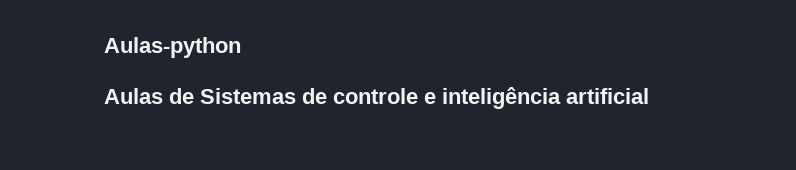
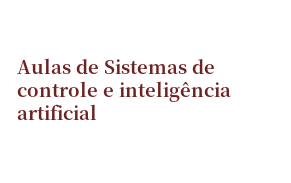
- Aulas-python

